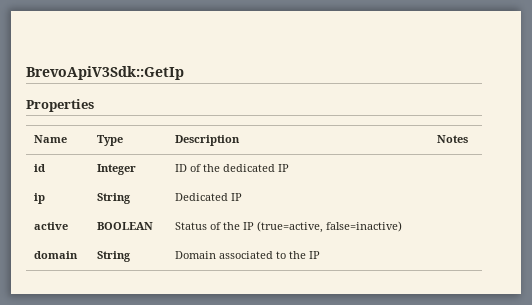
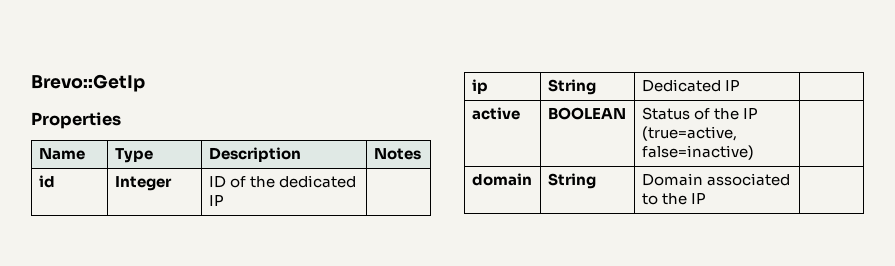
- BrevoApiV3Sdk::GetIp
+ Brevo::GetIp

